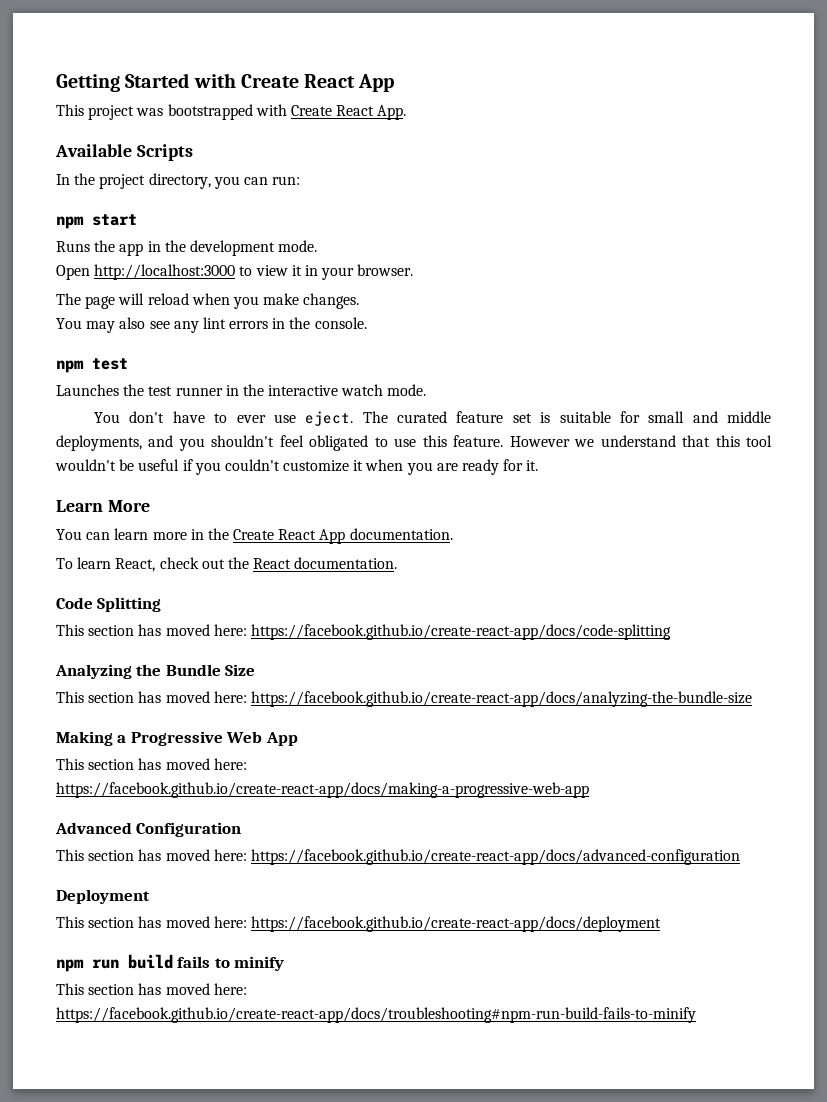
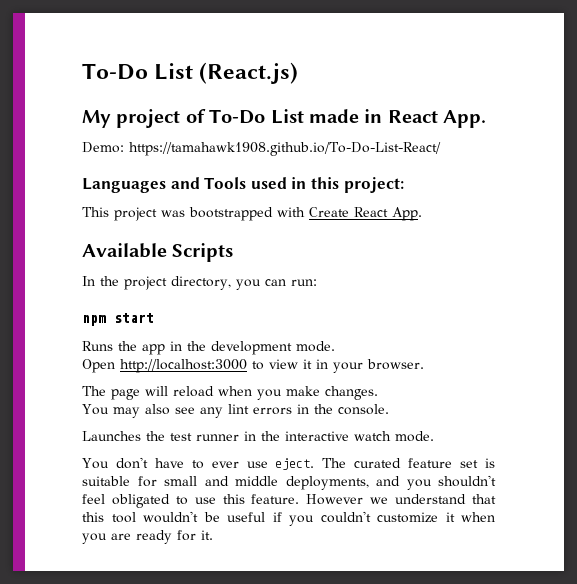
- Getting Started with Create React App
+ To-Do List (React.js)
+ My project of To-Do List made in React App.
+ Demo: https://tamahawk1908.github.io/To-Do-List-React/
+ Languages and Tools used in this project:
- npm test
- Learn More
- You can learn more in the Create React App documentation.
- To learn React, check out the React documentation.
- Code Splitting
- This section has moved here: https://facebook.github.io/create-react-app/docs/code-splitting
- Analyzing the Bundle Size
- This section has moved here: https://facebook.github.io/create-react-app/docs/analyzing-the-bundle-size
- Making a Progressive Web App
- This section has moved here: https://facebook.github.io/create-react-app/docs/making-a-progressive-web-app
- Advanced Configuration
- This section has moved here: https://facebook.github.io/create-react-app/docs/advanced-configuration
- Deployment
- This section has moved here: https://facebook.github.io/create-react-app/docs/deployment
- npm run build fails to minify
- This section has moved here: https://facebook.github.io/create-react-app/docs/troubleshooting#npm-run-build-fails-to-minify

